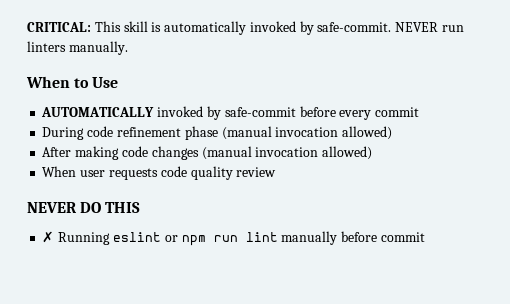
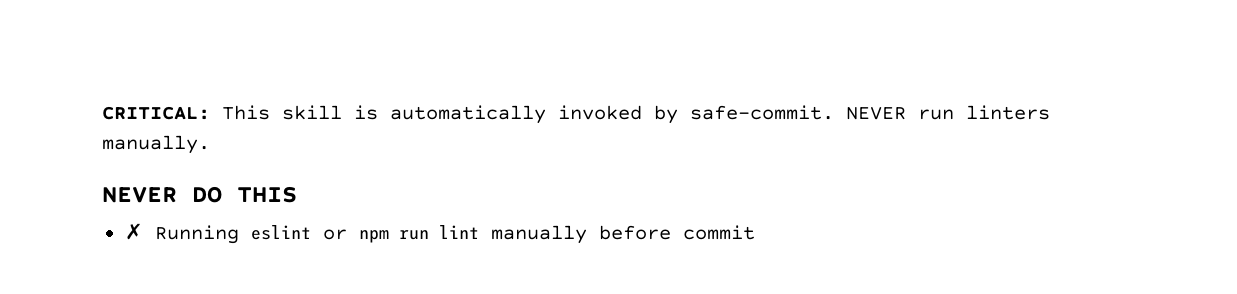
- When to Use
- AUTOMATICALLY invoked by safe-commit before every commit
- During code refinement phase (manual invocation allowed)
- After making code changes (manual invocation allowed)
- When user requests code quality review

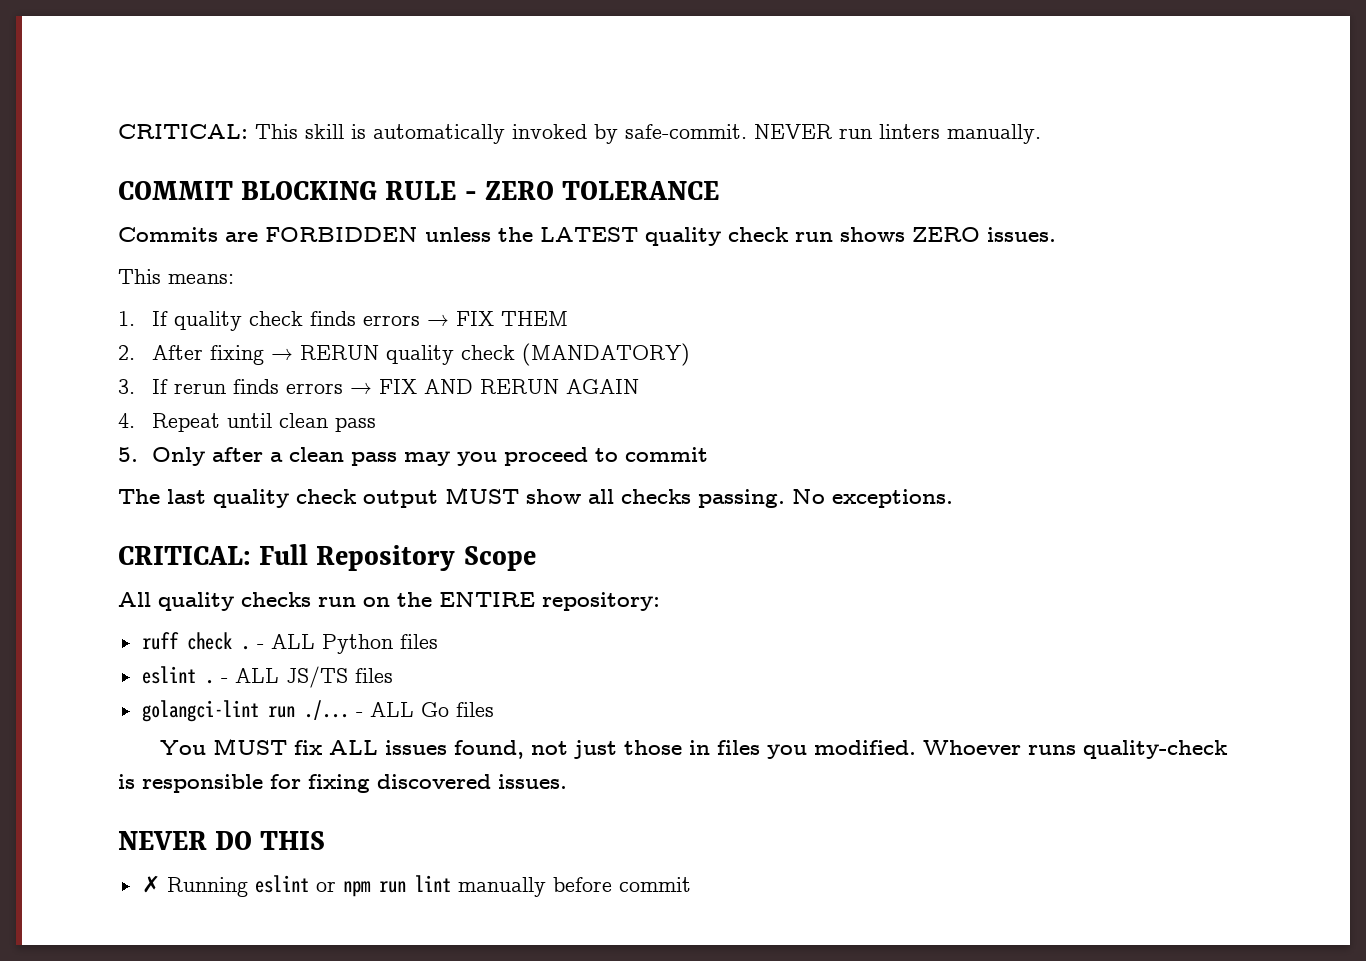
+ COMMIT BLOCKING RULE - ZERO TOLERANCE
+ Commits are FORBIDDEN unless the LATEST quality check run shows ZERO issues.
+ This means:
+ 1. If quality check finds errors → FIX THEM
+ 2. After fixing → RERUN quality check (MANDATORY)
+ 3. If rerun finds errors → FIX AND RERUN AGAIN
+ 4. Repeat until clean pass
+ 5. Only after a clean pass may you proceed to commit
+ The last quality check output MUST show all checks passing. No exceptions.
+ CRITICAL: Full Repository Scope
+ All quality checks run on the ENTIRE repository:
+ ruff check . - ALL Python files
+ eslint . - ALL JS/TS files
+ golangci-lint run ./... - ALL Go files
+ You MUST fix ALL issues found, not just those in files you modified. Whoever runs quality-check is responsible for fixing discovered issues.

